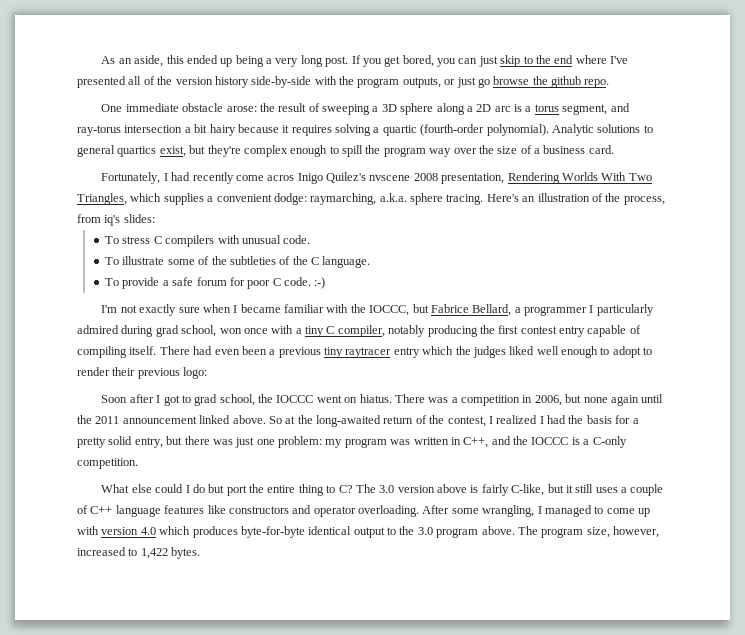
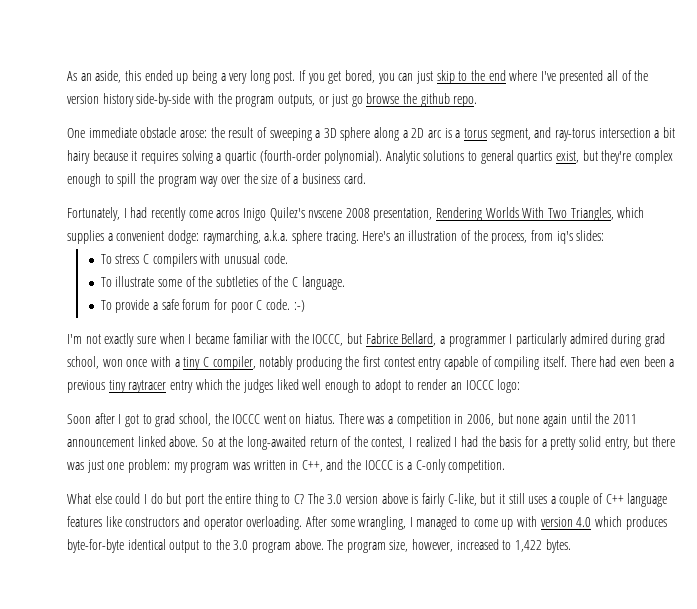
- There had even been a previous tiny raytracer entry which the judges liked well enough to adopt to render their previous logo:
+ There had even been a previous tiny raytracer entry which the judges liked well enough to adopt to render an IOCCC logo:

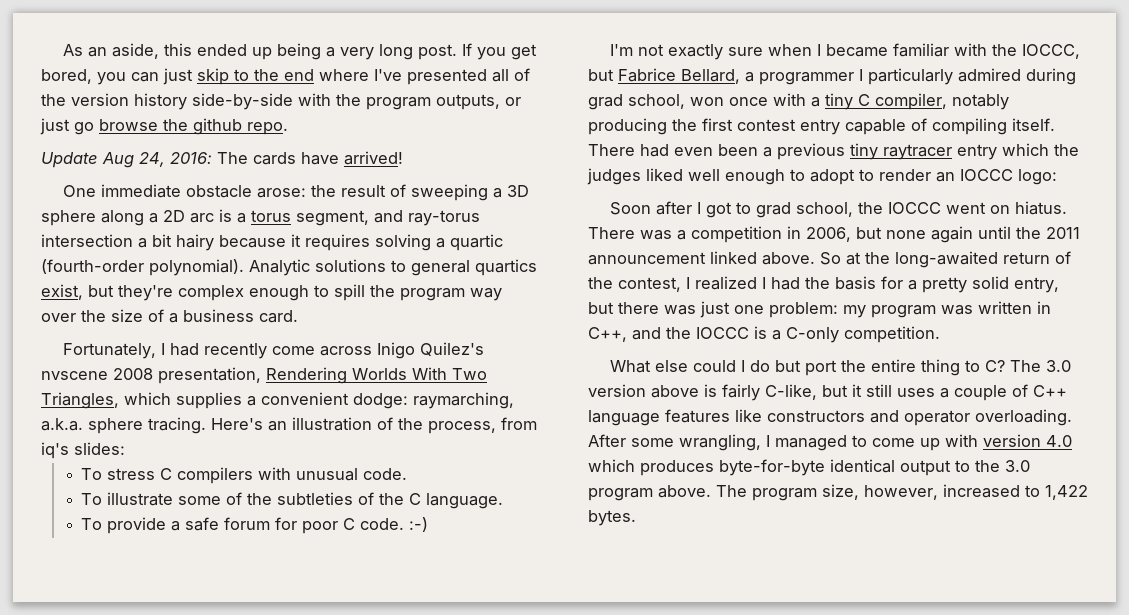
+ Update Aug 24, 2016: The cards have arrived!
- Fortunately, I had recently come acros Inigo Quilez's nvscene 2008 presentation, Rendering Worlds With Two Triangles, which supplies a convenient dodge: raymarching, a.k.a. sphere tracing.
+ Fortunately, I had recently come across Inigo Quilez's nvscene 2008 presentation, Rendering Worlds With Two Triangles, which supplies a convenient dodge: raymarching, a.k.a. sphere tracing.

